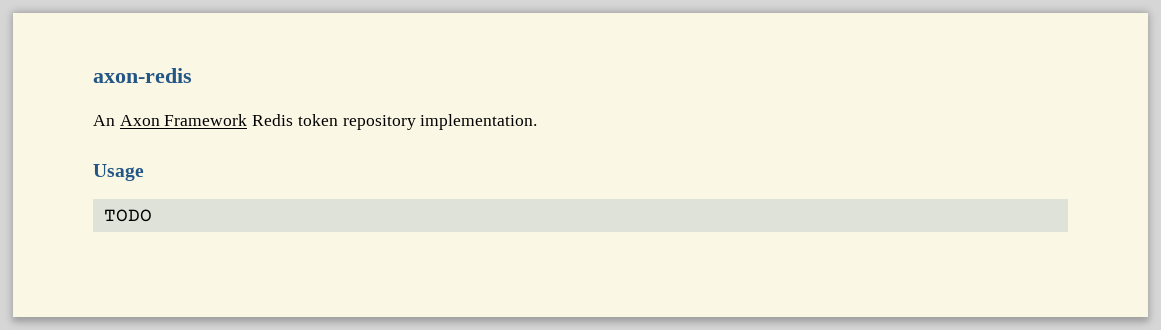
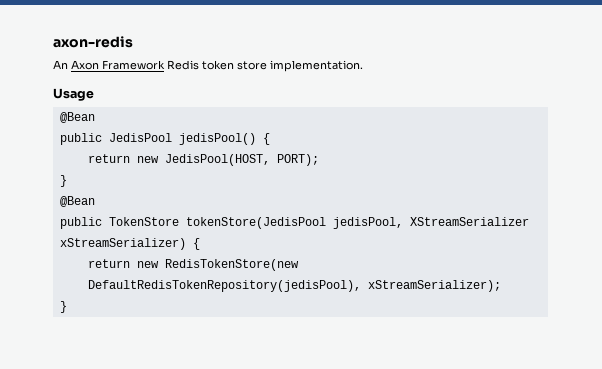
- An Axon Framework Redis token repository implementation.
+ An Axon Framework Redis token store implementation.
  Usage
- TODO
+ @Bean
+ public JedisPool jedisPool() {
+ return new JedisPool(HOST, PORT);
+ }
+ @Bean
+ public TokenStore tokenStore(JedisPool jedisPool, XStreamSerializer xStreamSerializer) {
+ return new RedisTokenStore(new DefaultRedisTokenRepository(jedisPool), xStreamSerializer);
+ }

